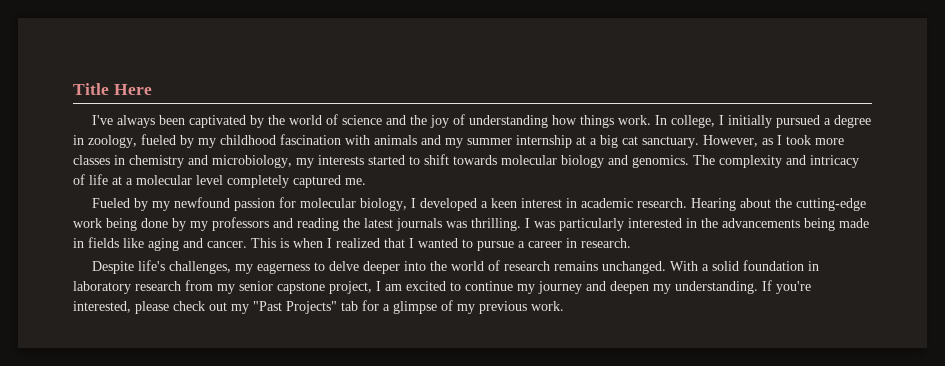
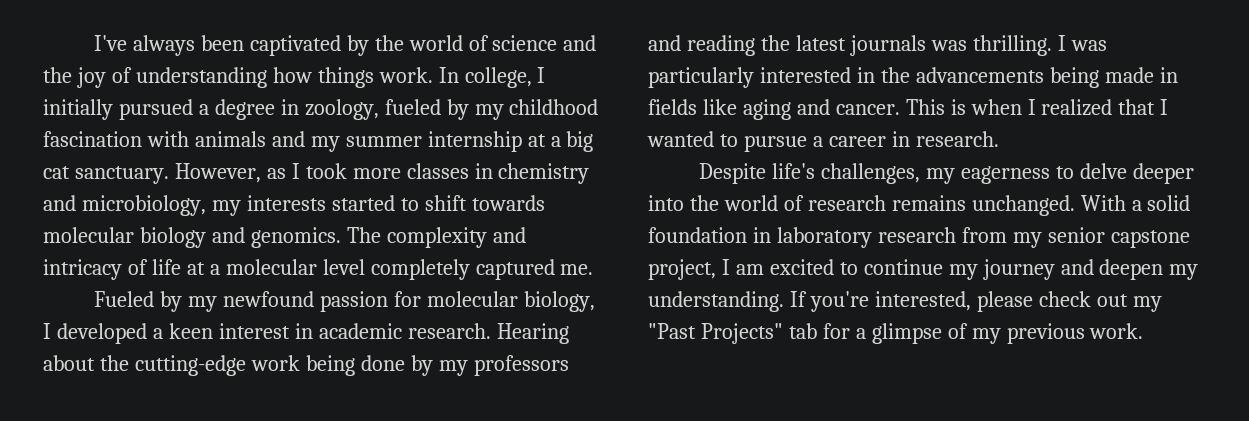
- Title Here

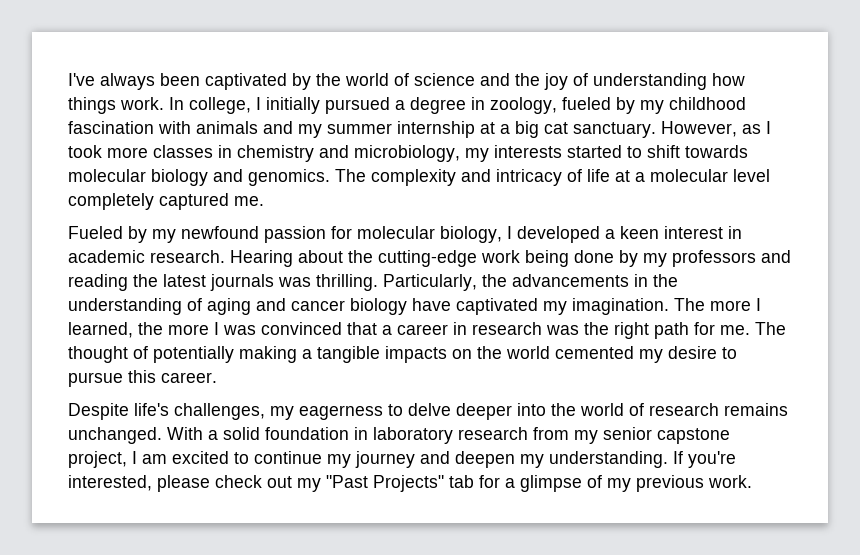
- I was particularly interested in the advancements being made in fields like aging and cancer. This is when I realized that I wanted to pursue a career in research.
+ Particularly, the advancements in the understanding of aging and cancer biology have captivated my imagination. The more I learned, the more I was convinced that a career in research was the right path for me. The thought of potentially making a tangible impacts on the world cemented my desire to pursue this career.

